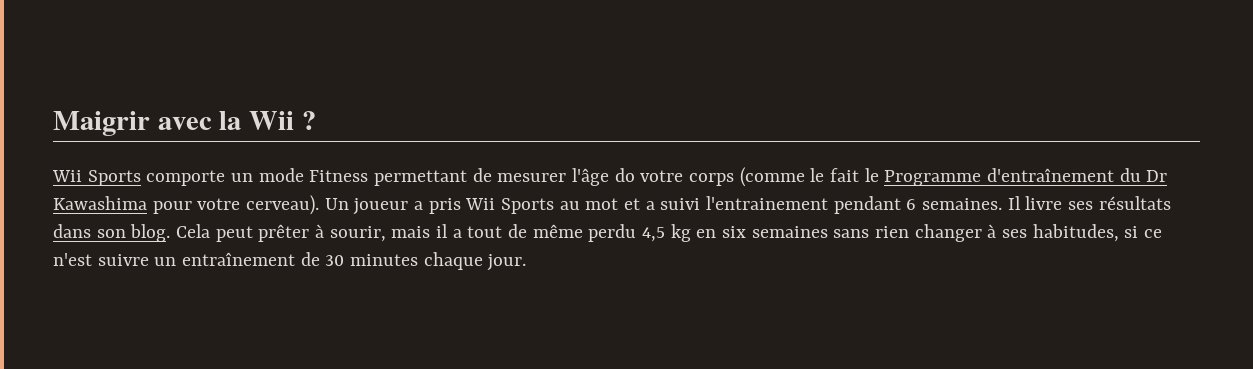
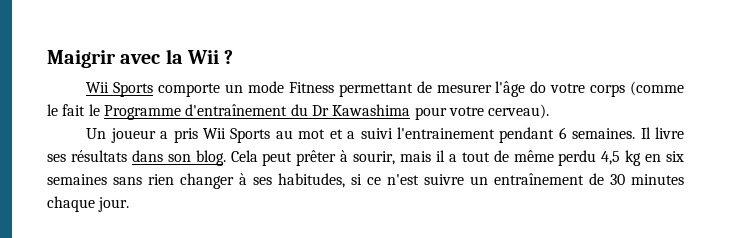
- Wii Sports comporte un mode Fitness permettant de mesurer l'âge do votre corps (comme le fait le Programme d'entraînement du Dr Kawashima pour votre cerveau). Un joueur a pris Wii Sports au mot et a suivi l'entrainement pendant 6 semaines.
+ Wii Sports comporte un mode Fitness permettant de mesurer l'âge do votre corps (comme le fait le Programme d'entraînement du Dr Kawashima pour votre cerveau).
+ Un joueur a pris Wii Sports au mot et a suivi l'entrainement pendant 6 semaines.

